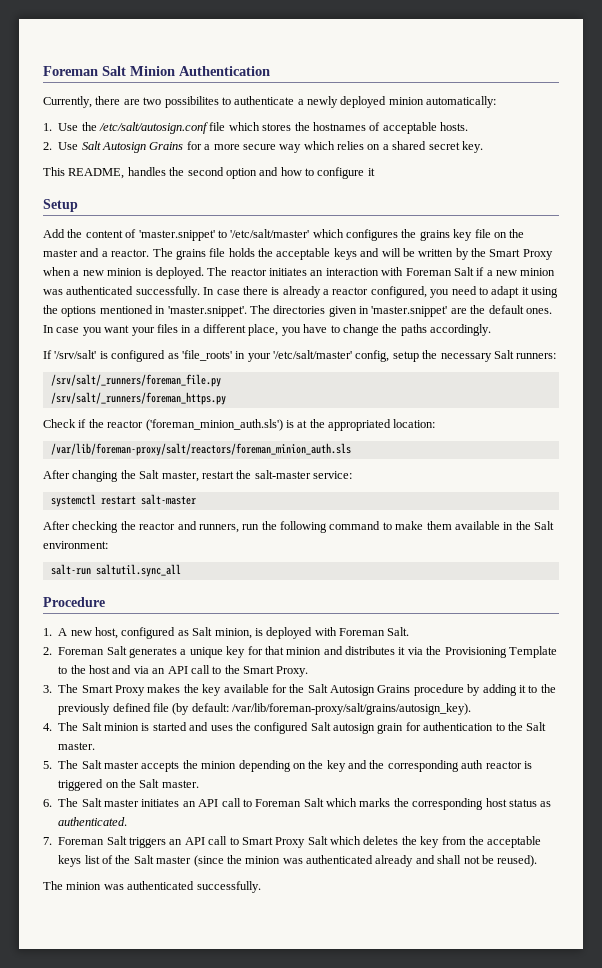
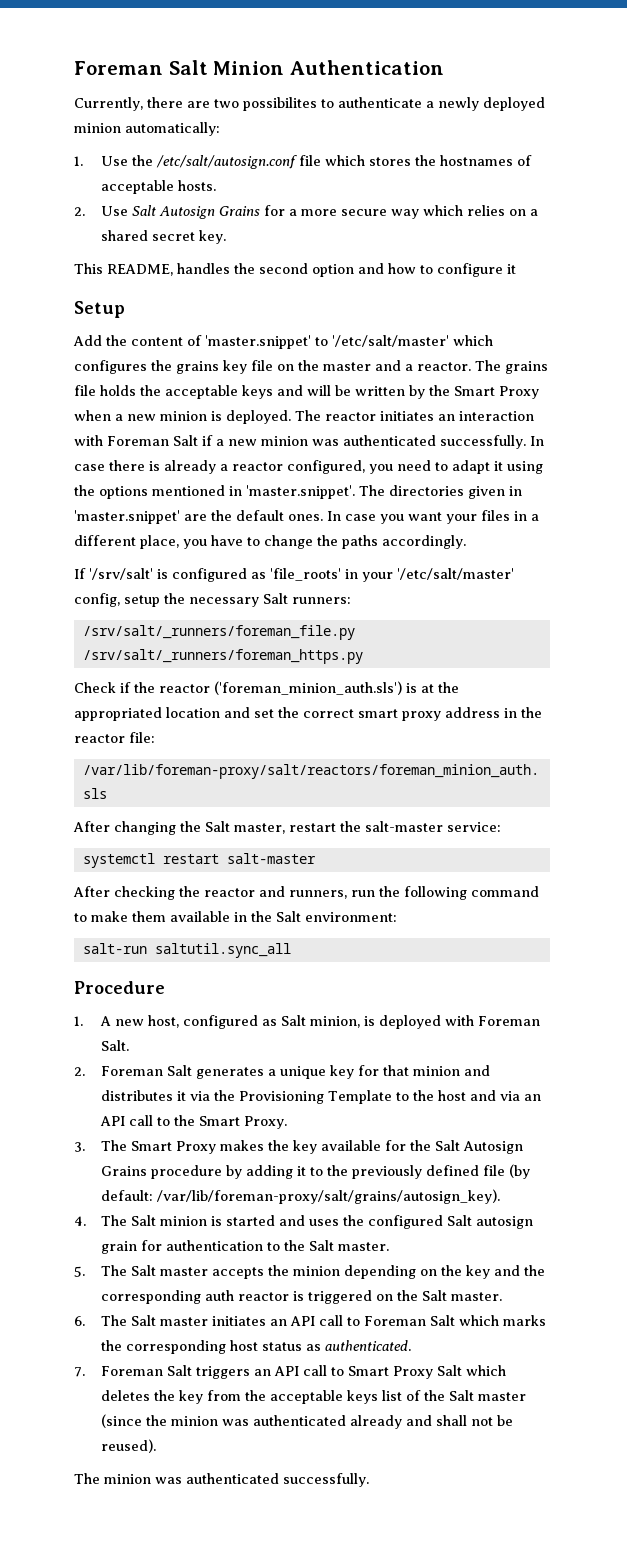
- Check if the reactor ('foreman_minion_auth.sls') is at the appropriated location:
+ Check if the reactor ('foreman_minion_auth.sls') is at the appropriated location and set the correct smart proxy address in the reactor file:

